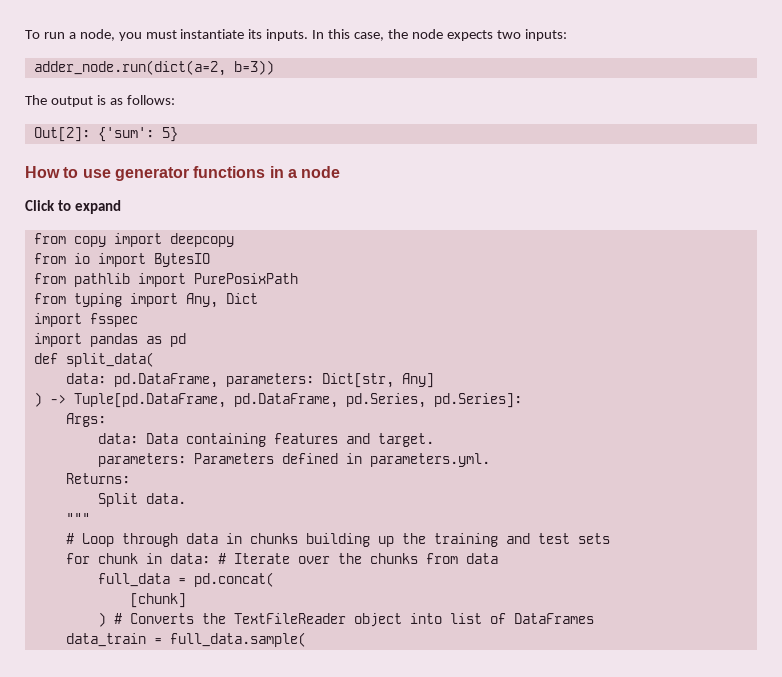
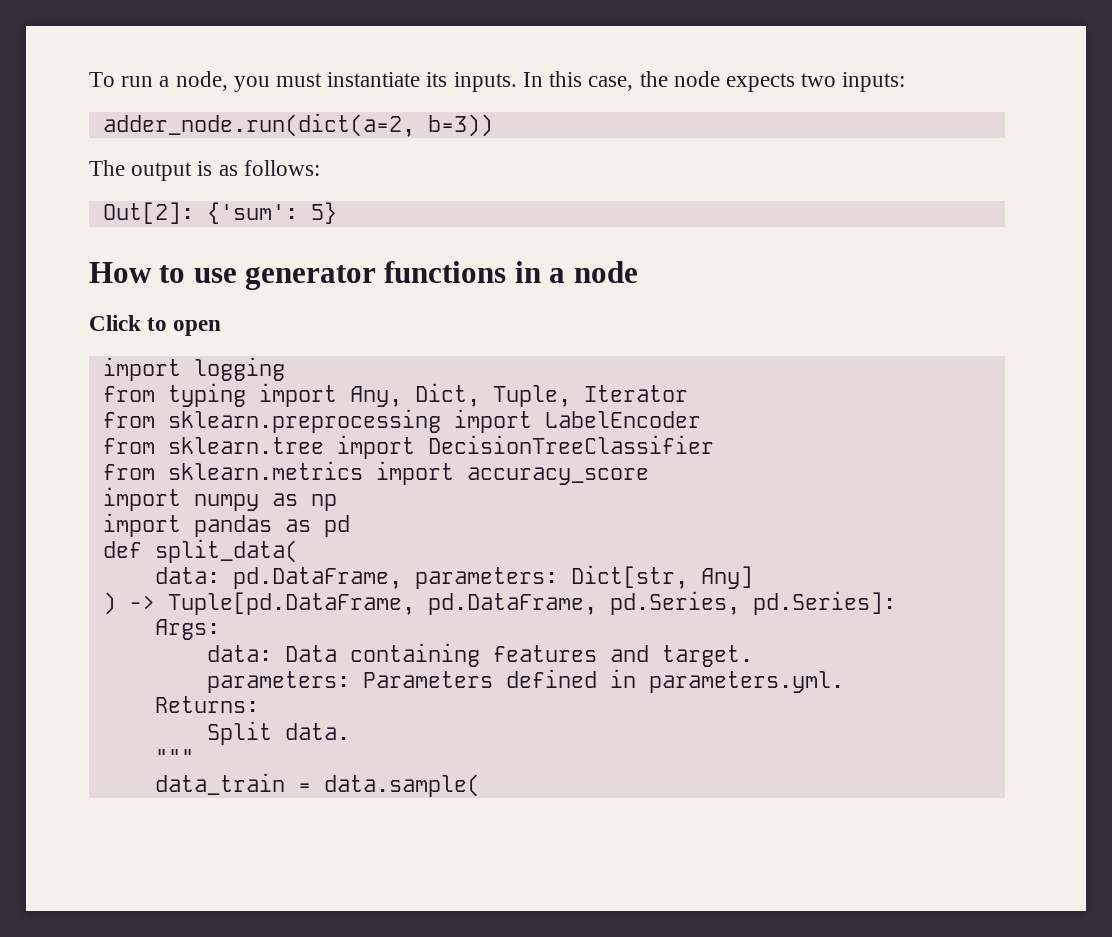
- Click to expand
- from copy import deepcopy
- from io import BytesIO
- from pathlib import PurePosixPath
- from typing import Any, Dict
- import fsspec
+ Click to open
+ import logging
+ from typing import Any, Dict, Tuple, Iterator
+ from sklearn.preprocessing import LabelEncoder
+ from sklearn.tree import DecisionTreeClassifier
+ from sklearn.metrics import accuracy_score
+ import numpy as np
- # Loop through data in chunks building up the training and test sets
- for chunk in data: # Iterate over the chunks from data
- full_data = pd.concat(
- [chunk]
- ) # Converts the TextFileReader object into list of DataFrames
- data_train = full_data.sample(
+ data_train = data.sample(

